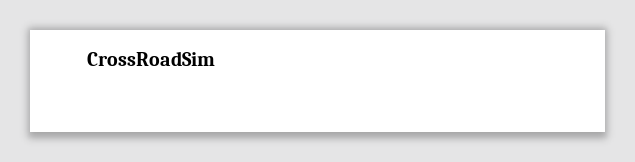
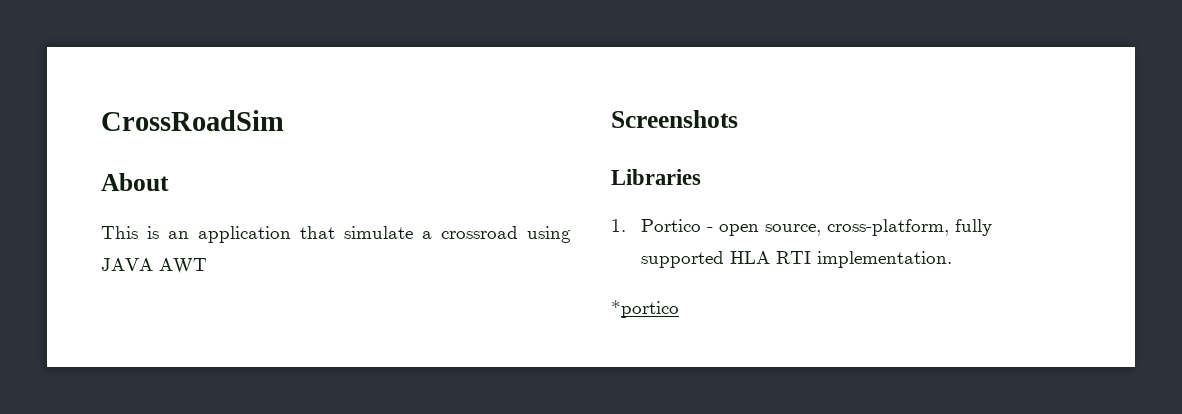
+ About
+ This is an application that simulate a crossroad using JAVA AWT
+ Screenshots
+ Libraries
+ 1. Portico - open source, cross-platform, fully supported HLA RTI implementation.
+ *portico

